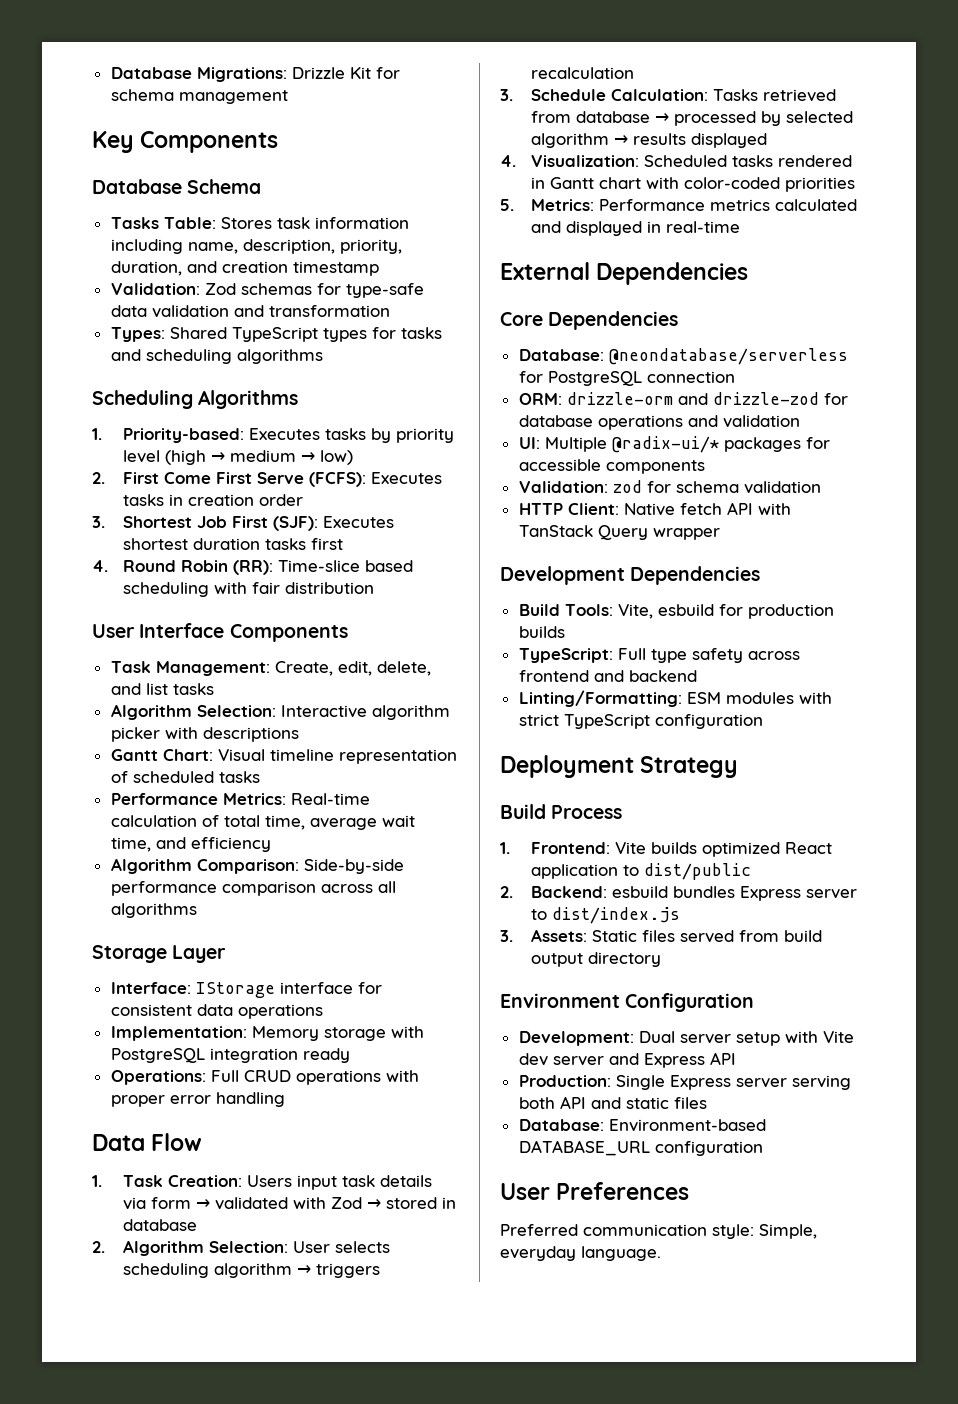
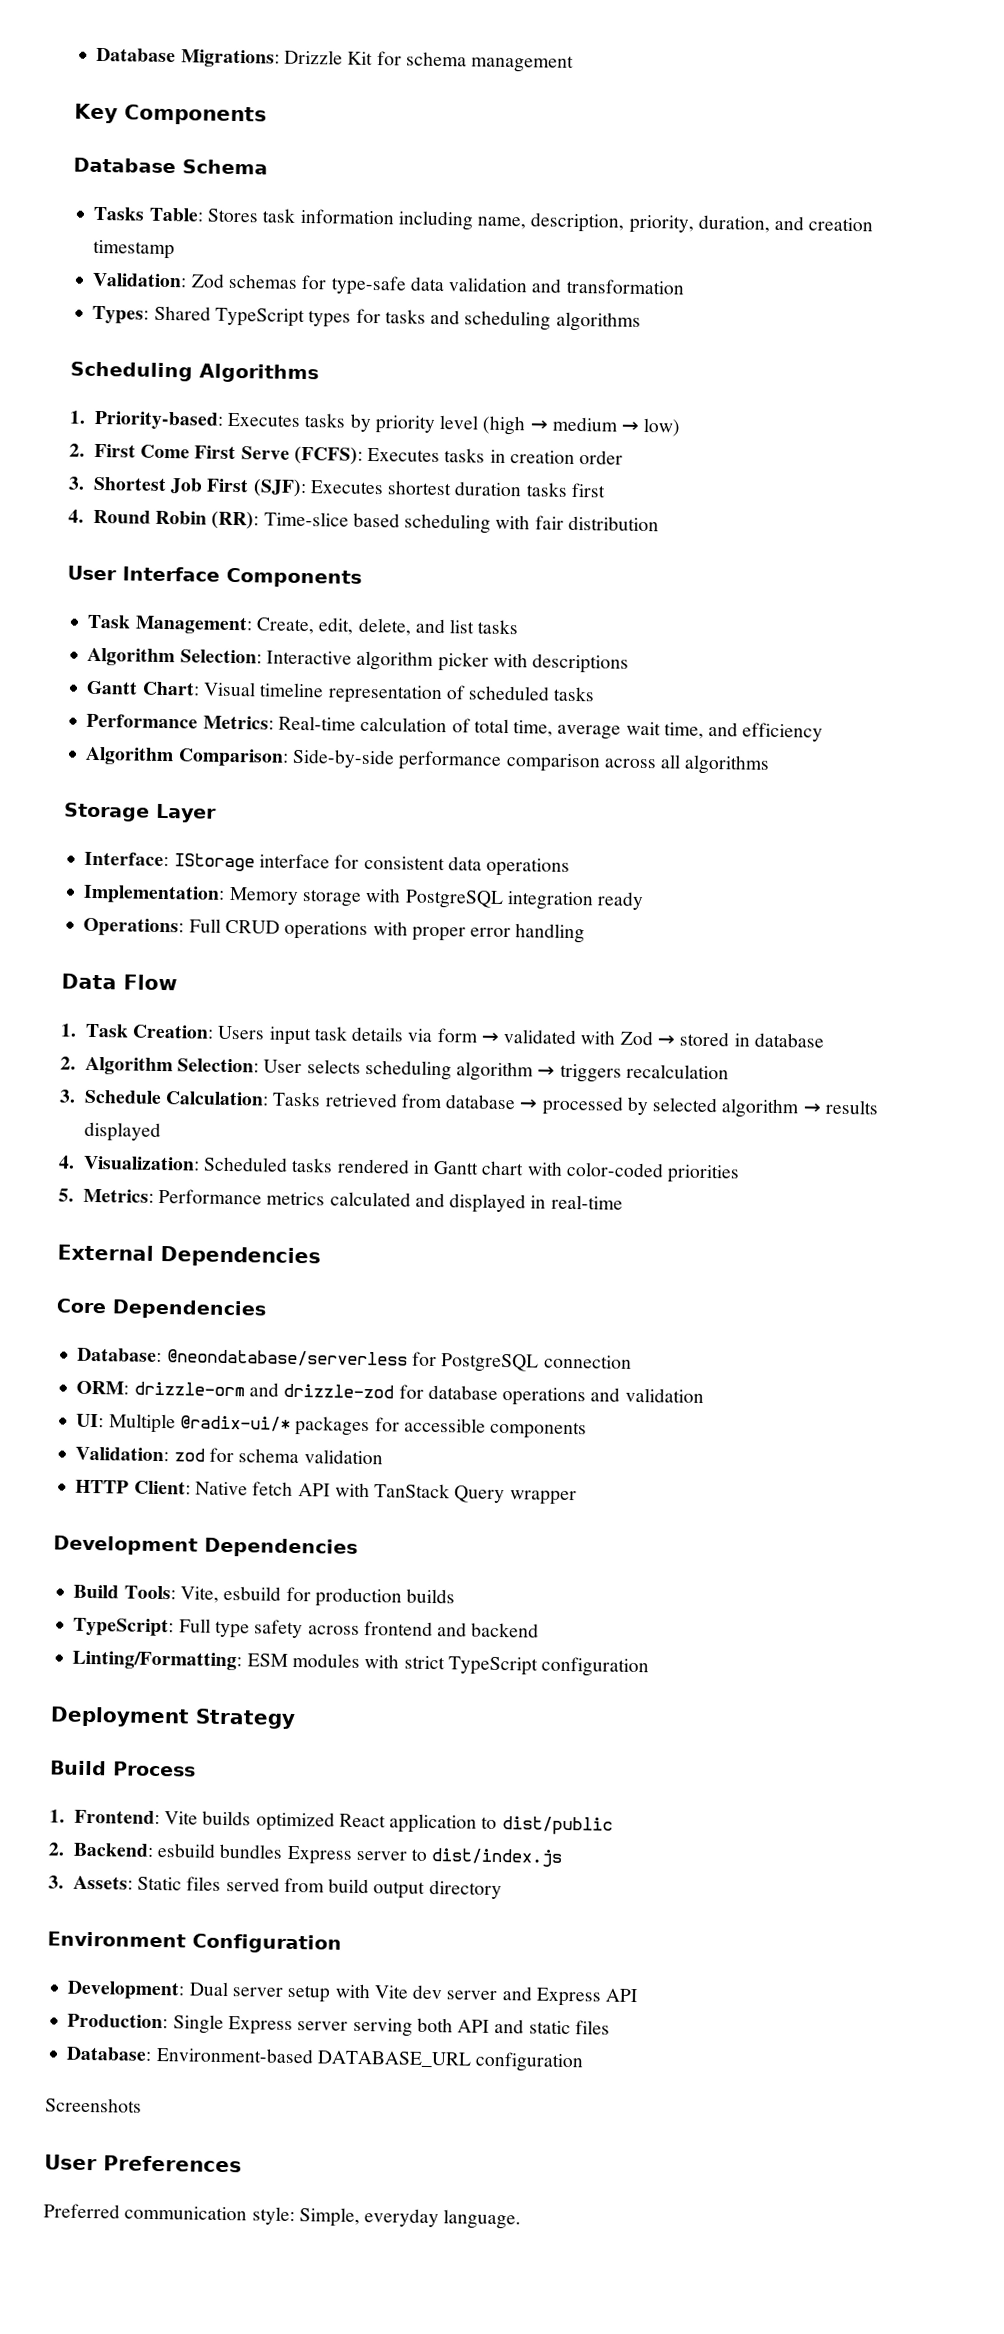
+ Screenshots

